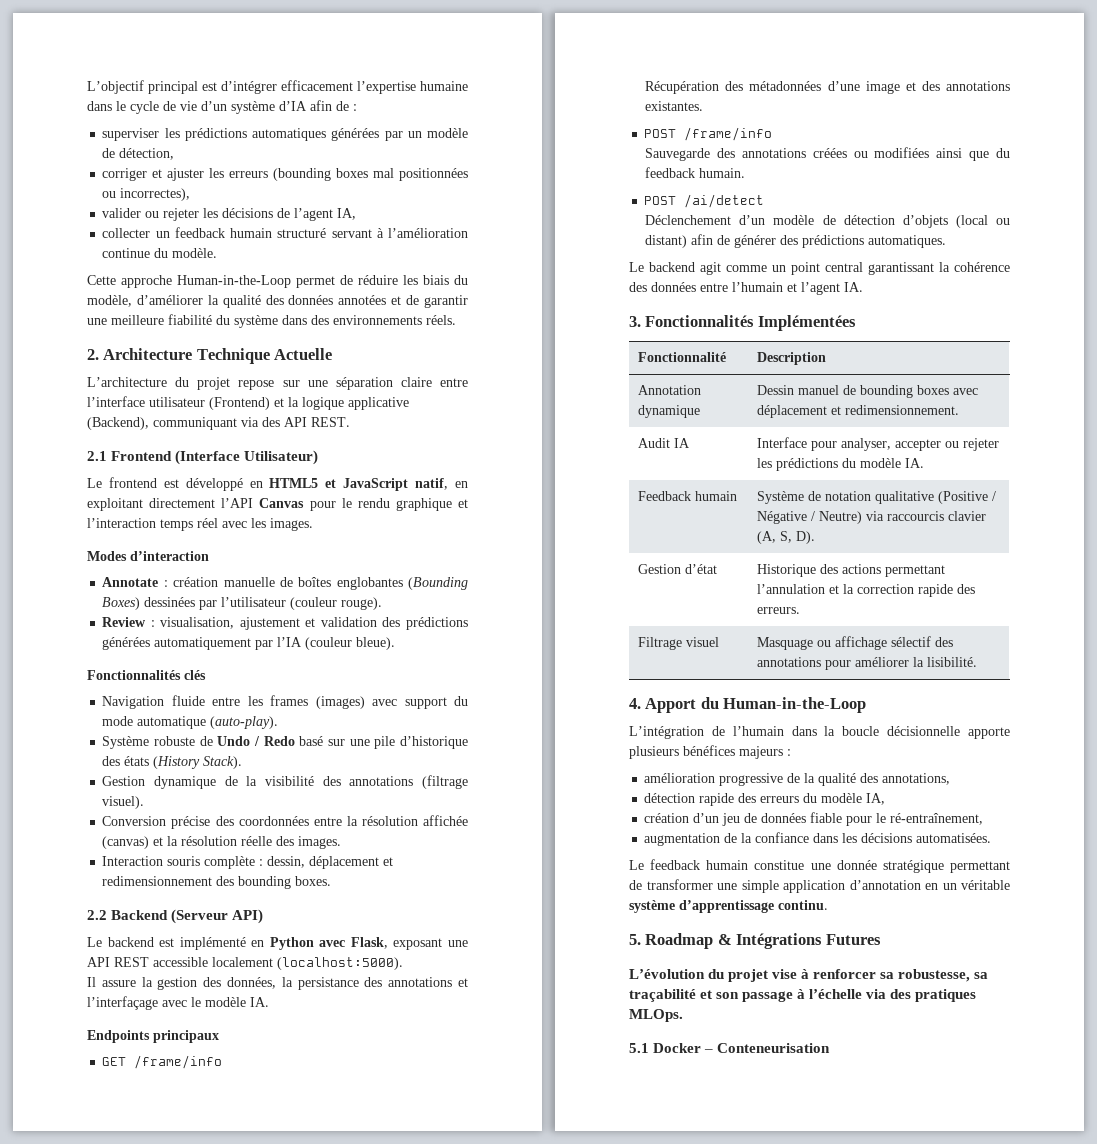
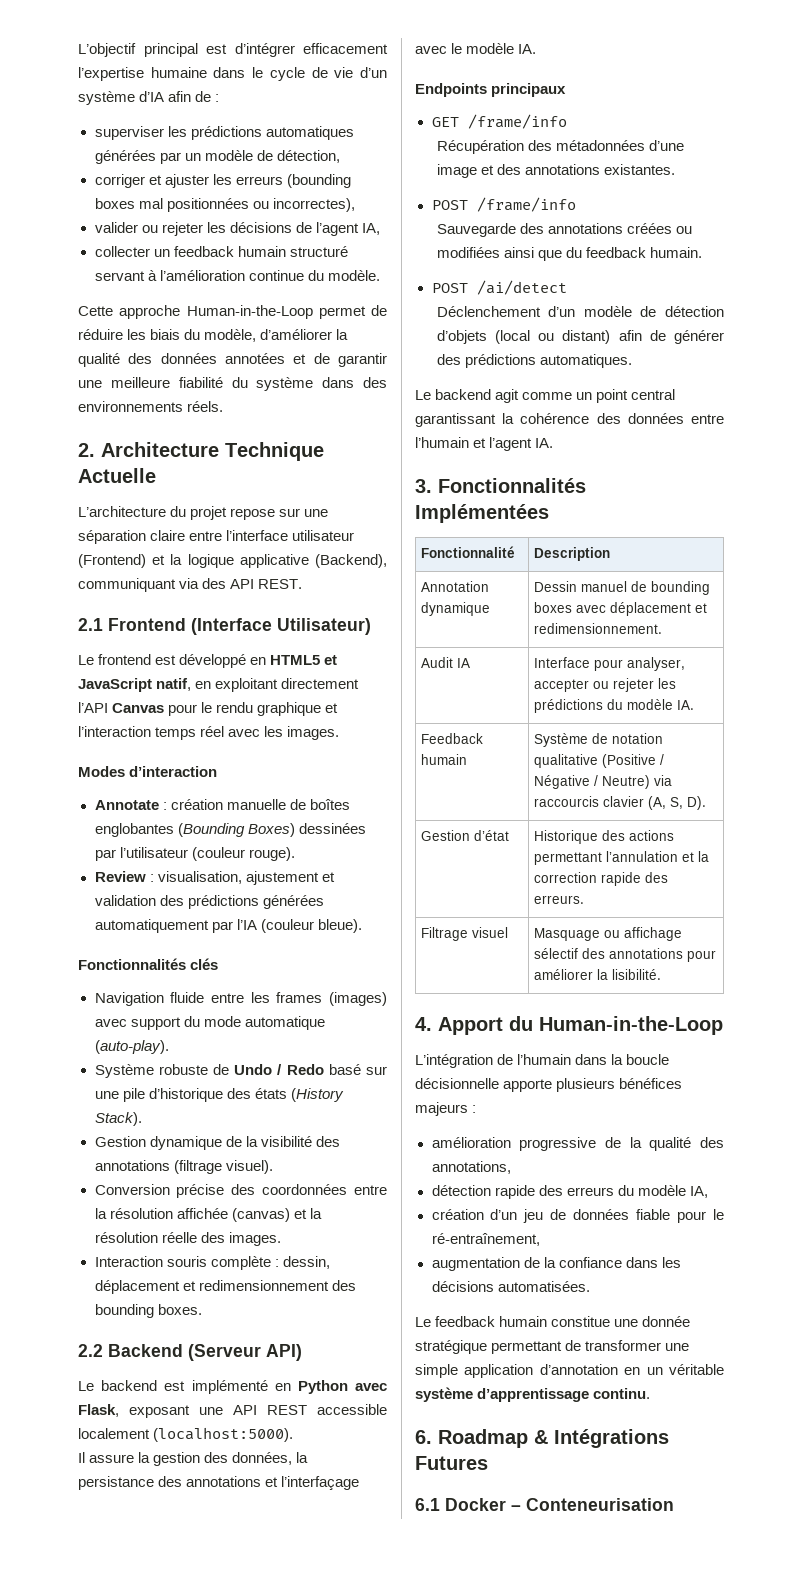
- 5. Roadmap & Intégrations Futures
+ 6. Roadmap & Intégrations Futures
- L’évolution du projet vise à renforcer sa robustesse, sa traçabilité et son passage à l’échelle via des pratiques MLOps.
- 5.1 Docker – Conteneurisation
+ 6.1 Docker – Conteneurisation

